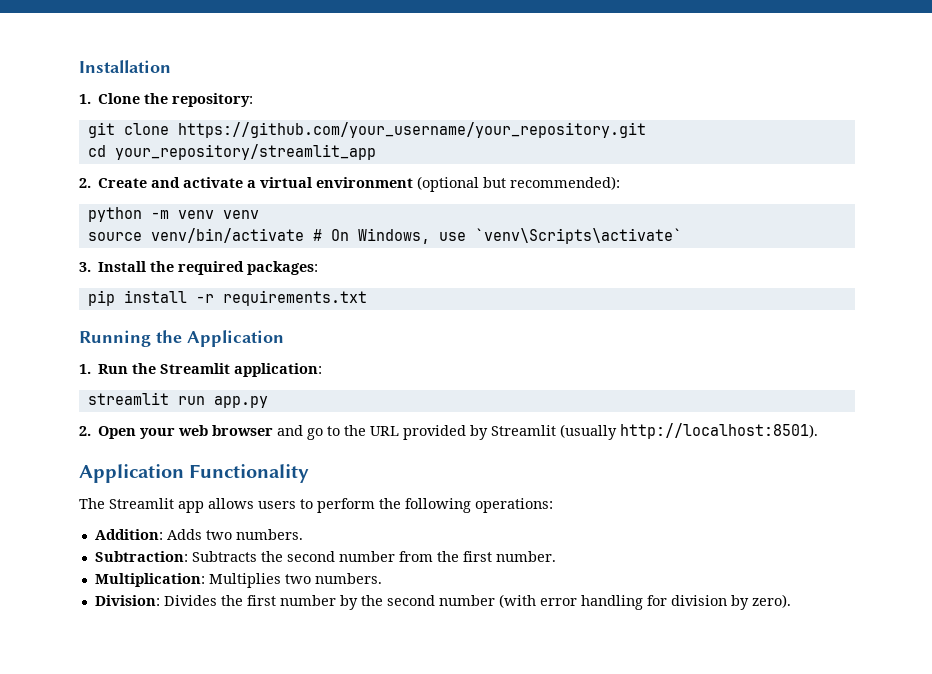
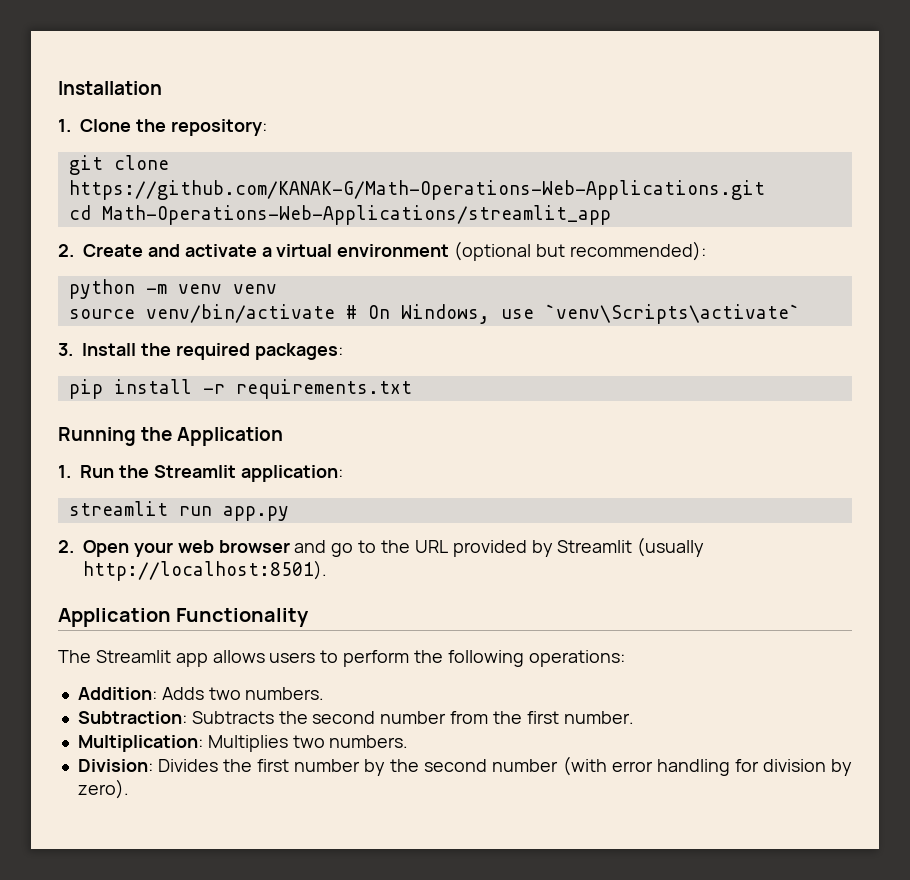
- git clone https://github.com/your_username/your_repository.git
+ git clone https://github.com/KANAK-G/Math-Operations-Web-Applications.git
- cd your_repository/streamlit_app
+ cd Math-Operations-Web-Applications/streamlit_app

